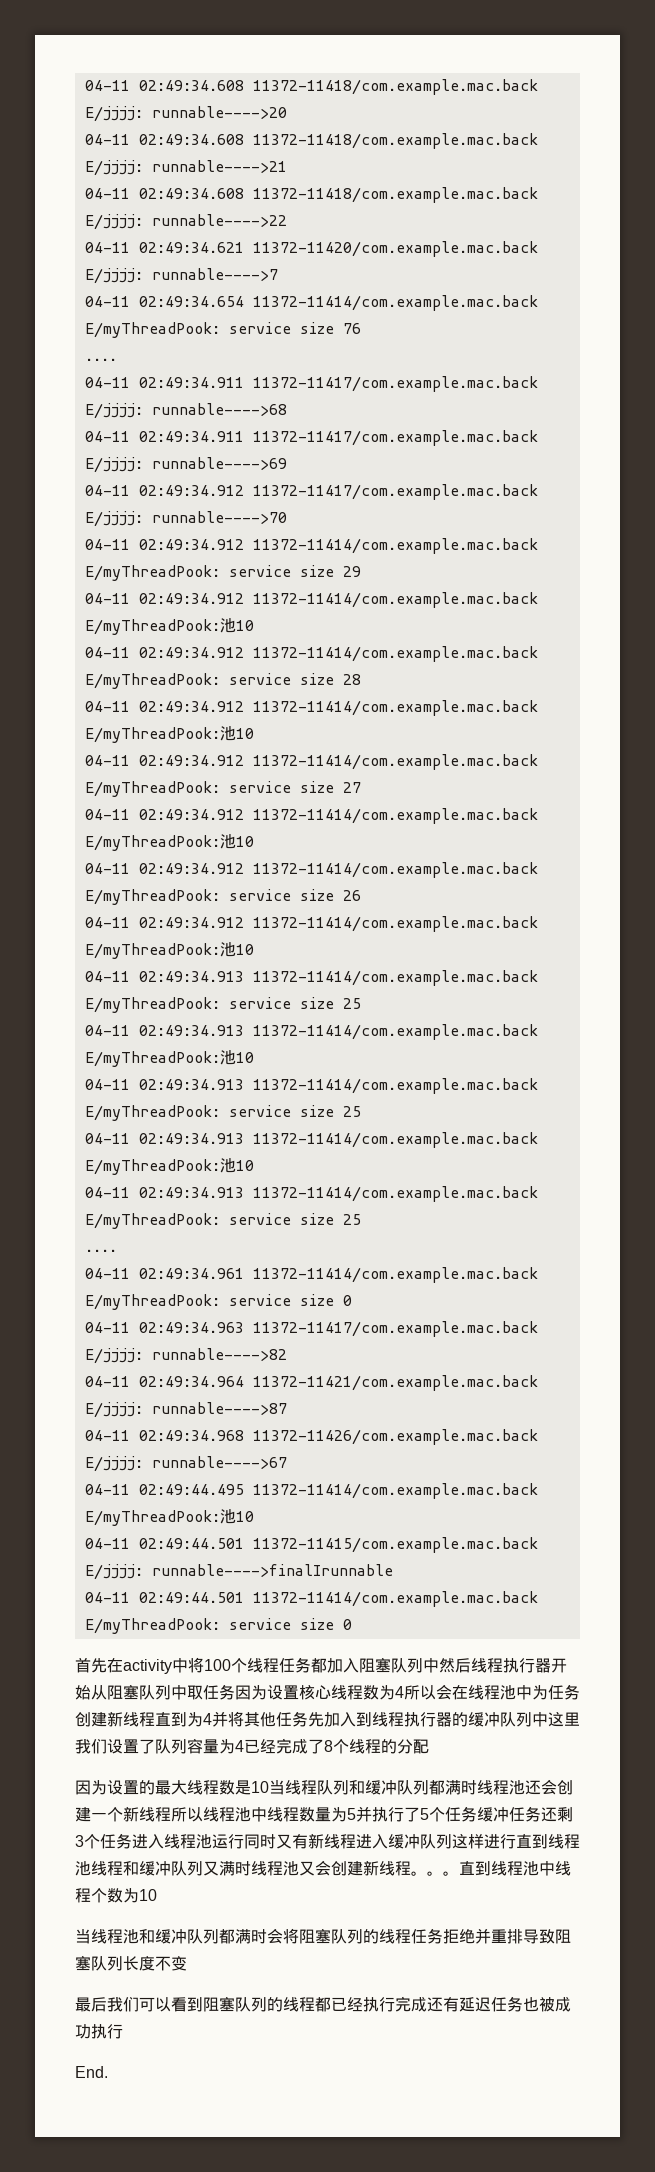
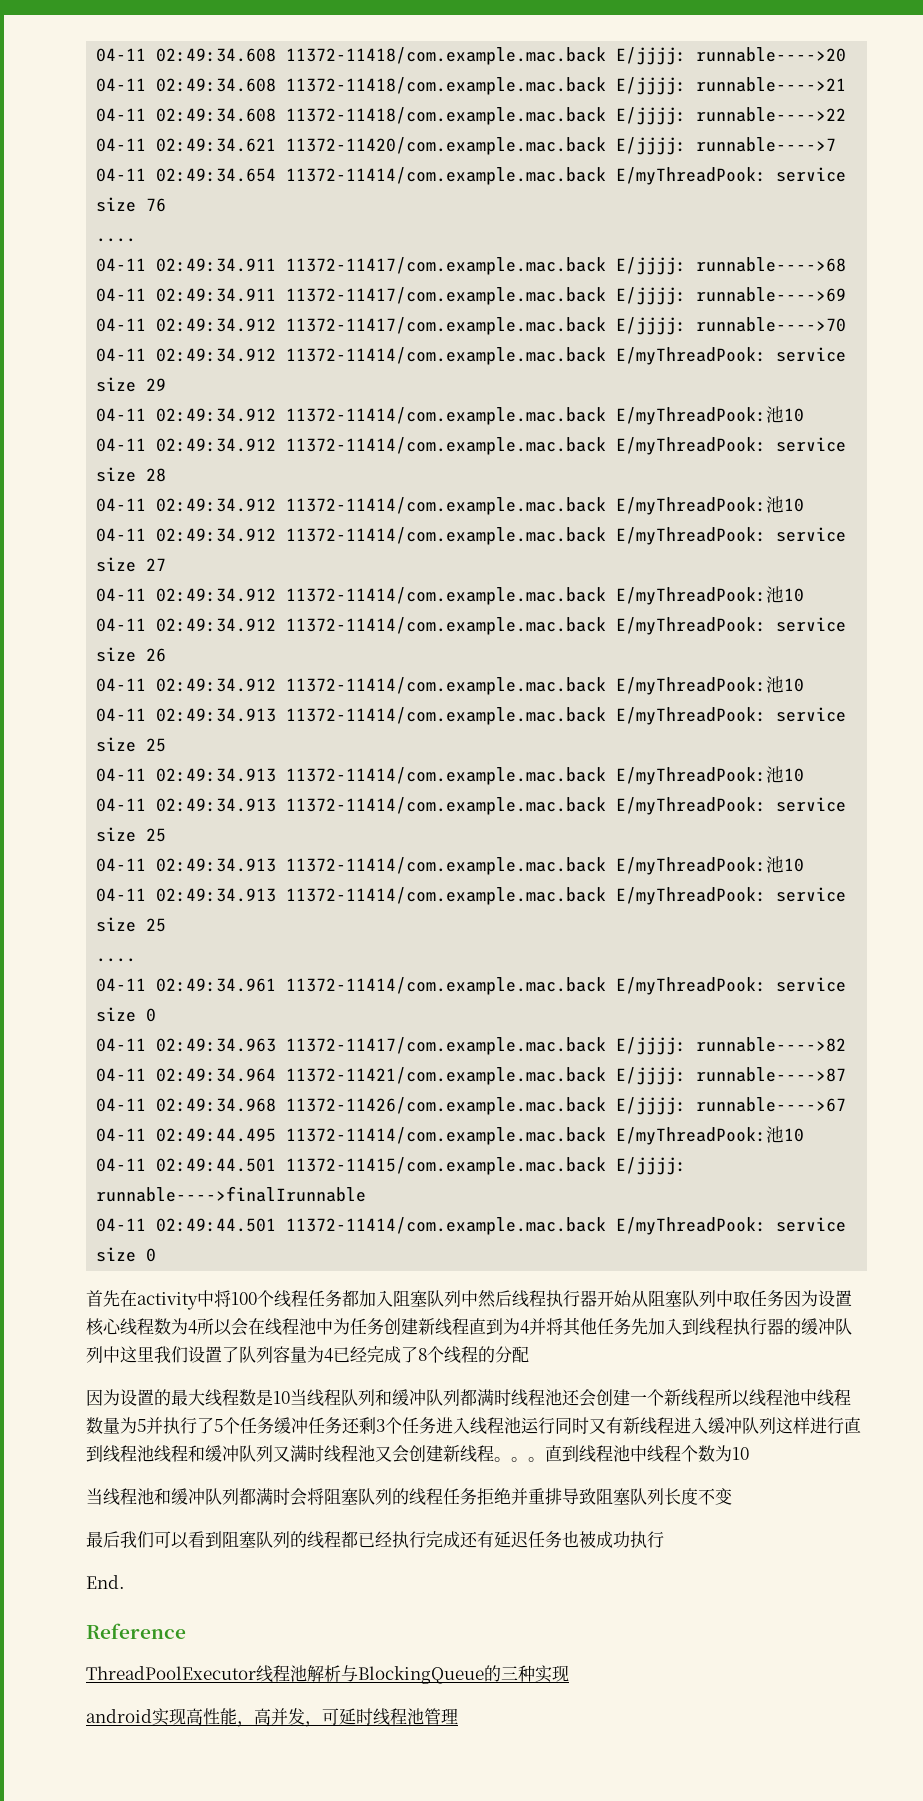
+ Reference
+ ThreadPoolExecutor线程池解析与BlockingQueue的三种实现
+ android实现高性能，高并发，可延时线程池管理

